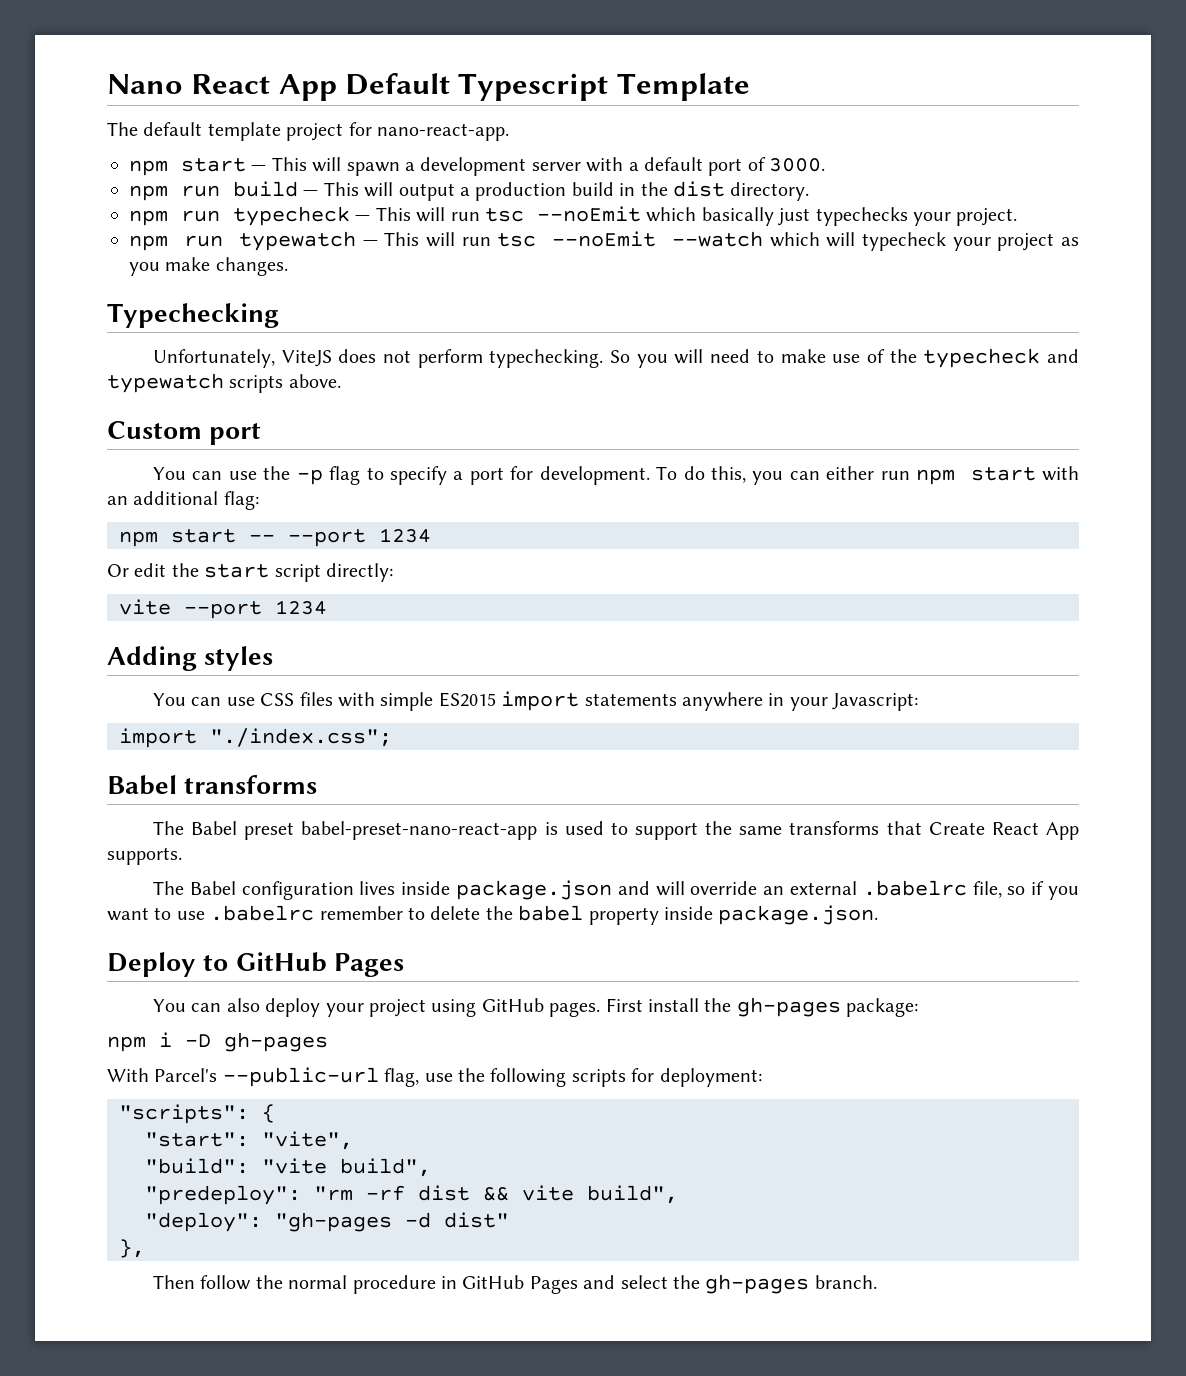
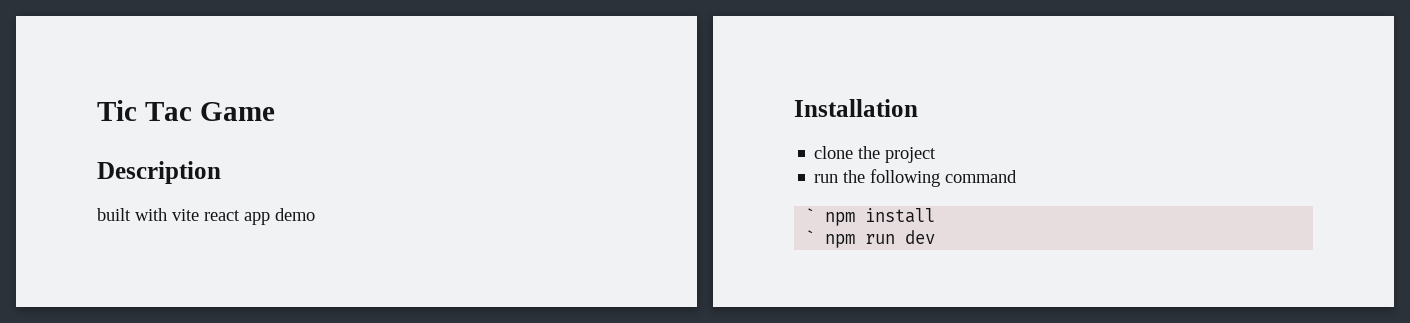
- Nano React App Default Typescript Template
- The default template project for nano-react-app.
- npm start — This will spawn a development server with a default port of 3000.
- npm run build — This will output a production build in the dist directory.
- npm run typecheck — This will run tsc --noEmit which basically just typechecks your project.
- npm run typewatch — This will run tsc --noEmit --watch which will typecheck your project as you make changes.
- Typechecking
- Unfortunately, ViteJS does not perform typechecking. So you will need to make use of the typecheck and typewatch scripts above.
- Custom port
- You can use the -p flag to specify a port for development. To do this, you can either run npm start with an additional flag:
- npm start -- --port 1234
- Or edit the start script directly:
- vite --port 1234
- Adding styles
- You can use CSS files with simple ES2015 import statements anywhere in your Javascript:
- import "./index.css";
- Babel transforms
- The Babel preset babel-preset-nano-react-app is used to support the same transforms that Create React App supports.
- The Babel configuration lives inside package.json and will override an external .babelrc file, so if you want to use .babelrc remember to delete the babel property inside package.json.
- Deploy to GitHub Pages
- You can also deploy your project using GitHub pages. First install the gh-pages package:
- npm i -D gh-pages
- With Parcel's --public-url flag, use the following scripts for deployment:
- "scripts": {
- "start": "vite",
- "build": "vite build",
- "predeploy": "rm -rf dist && vite build",
- "deploy": "gh-pages -d dist"
- },
- Then follow the normal procedure in GitHub Pages and select the gh-pages branch.
+ Tic Tac Game
+ Description
+ built with vite react app demo
+ Installation
+ clone the project
+ run the following command
+ ` npm install
+ ` npm run dev

